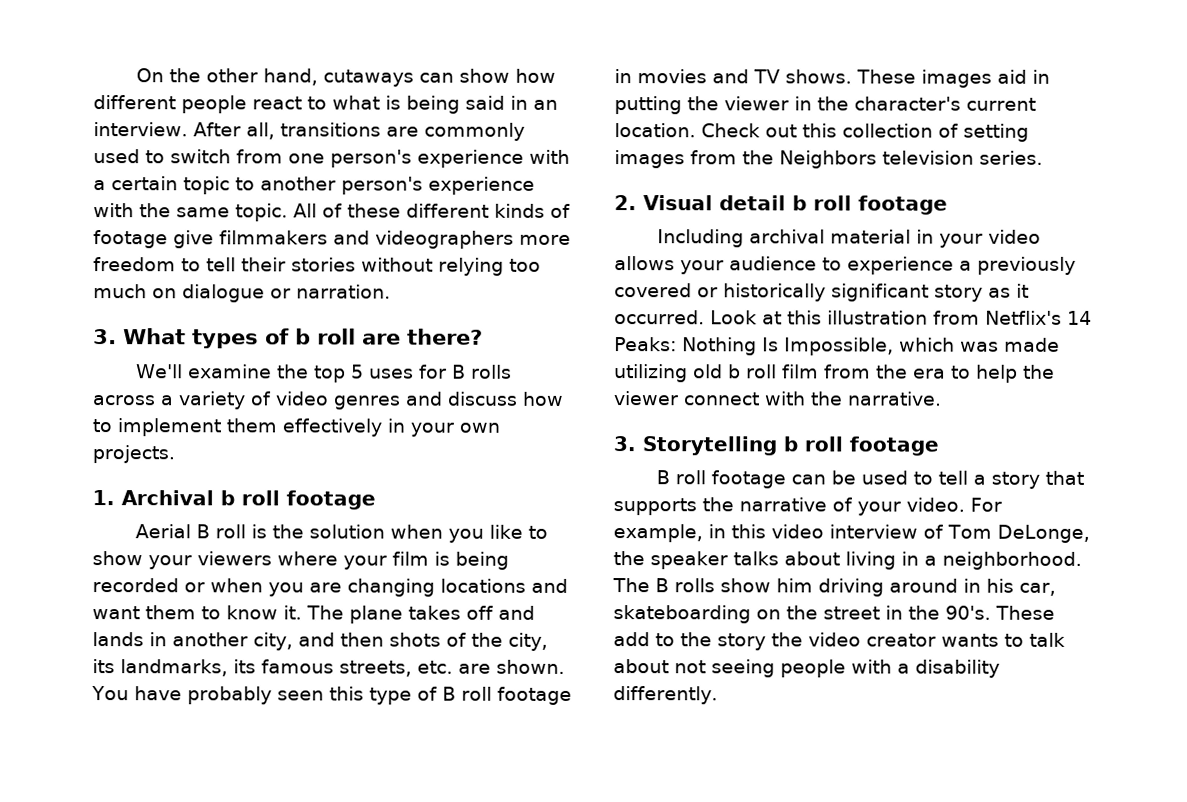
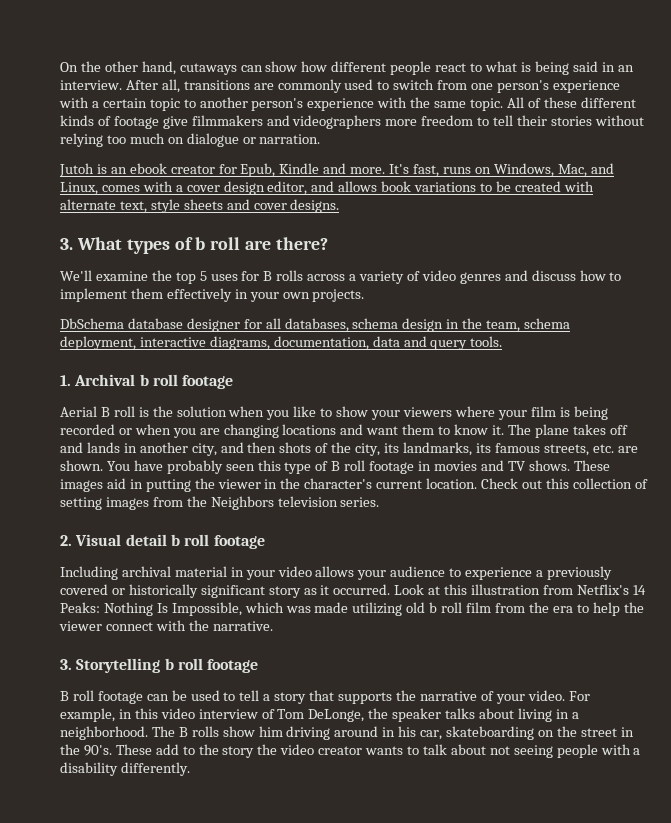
+ Jutoh is an ebook creator for Epub, Kindle and more. It's fast, runs on Windows, Mac, and Linux, comes with a cover design editor, and allows book variations to be created with alternate text, style sheets and cover designs.
+ DbSchema database designer for all databases, schema design in the team, schema deployment, interactive diagrams, documentation, data and query tools.

